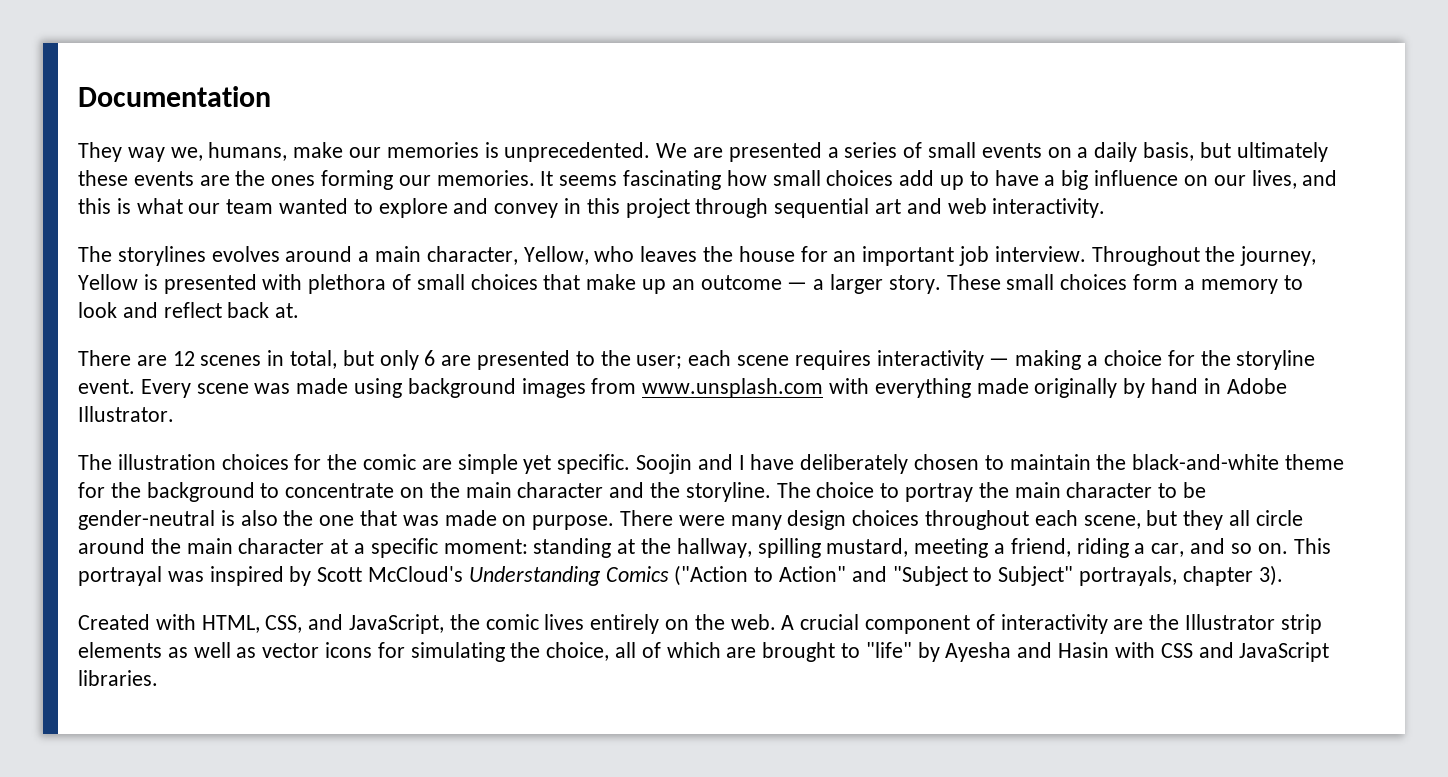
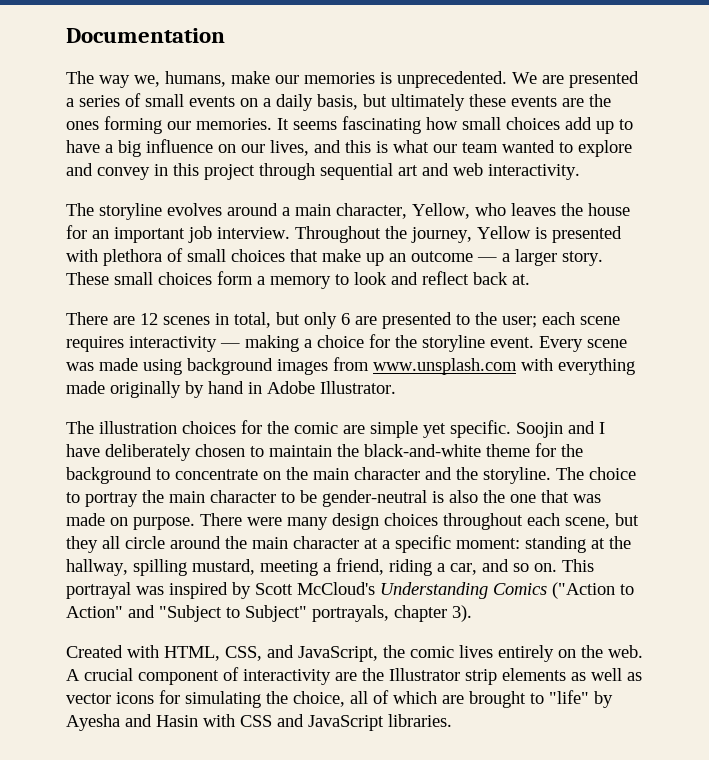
- They way we, humans, make our memories is unprecedented.
+ The way we, humans, make our memories is unprecedented.
- The storylines evolves around a main character, Yellow, who leaves the house for an important job interview.
+ The storyline evolves around a main character, Yellow, who leaves the house for an important job interview.

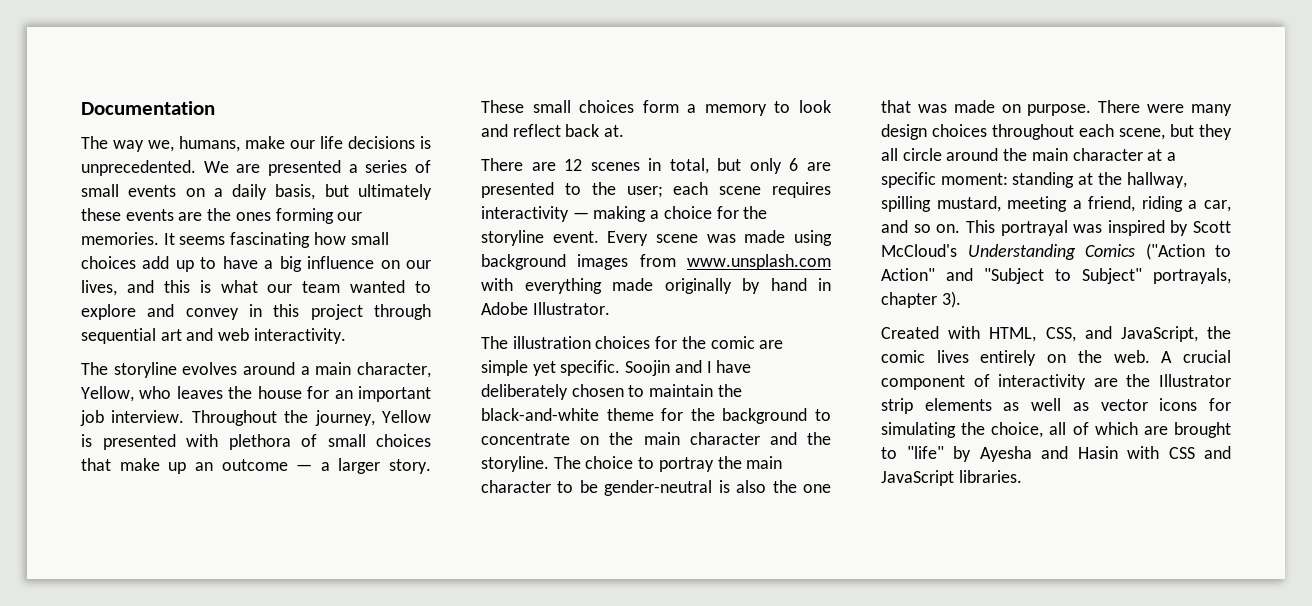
- The way we, humans, make our memories is unprecedented.
+ The way we, humans, make our life decisions is unprecedented.

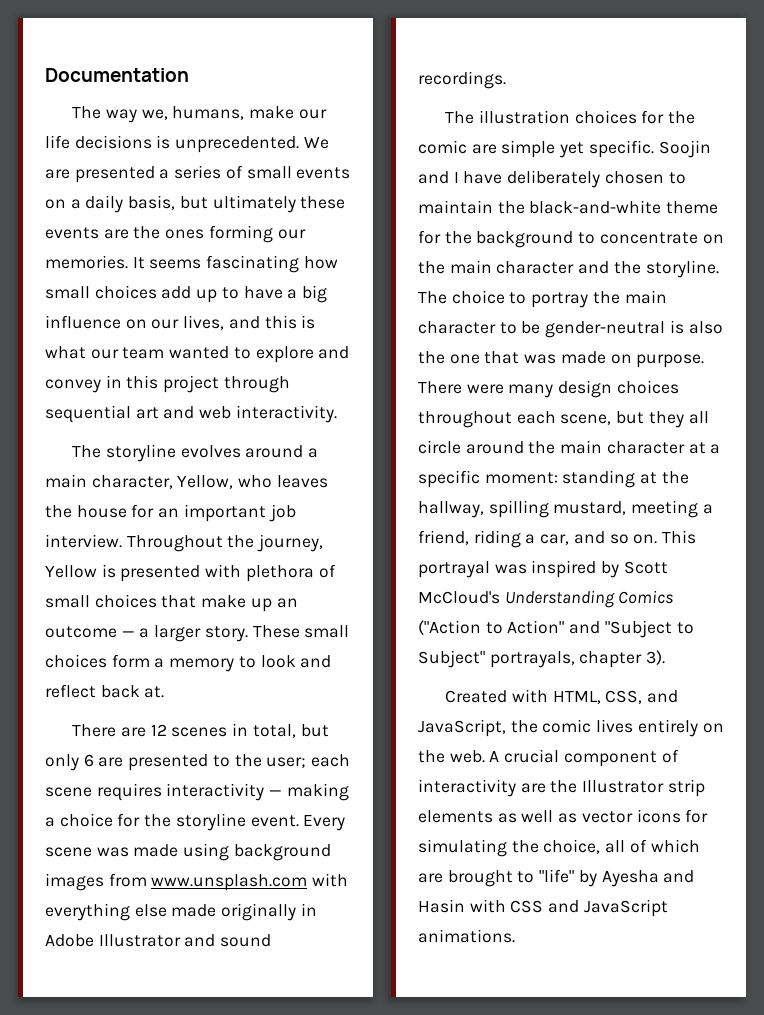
- Every scene was made using background images from www.unsplash.com with everything made originally by hand in Adobe Illustrator.
+ Every scene was made using background images from www.unsplash.com with everything else made originally in Adobe Illustrator and sound recordings.
- A crucial component of interactivity are the Illustrator strip elements as well as vector icons for simulating the choice, all of which are brought to "life" by Ayesha and Hasin with CSS and JavaScript libraries.
+ A crucial component of interactivity are the Illustrator strip elements as well as vector icons for simulating the choice, all of which are brought to "life" by Ayesha and Hasin with CSS and JavaScript animations.

